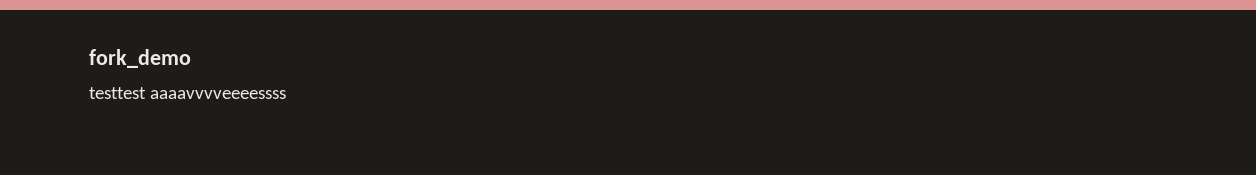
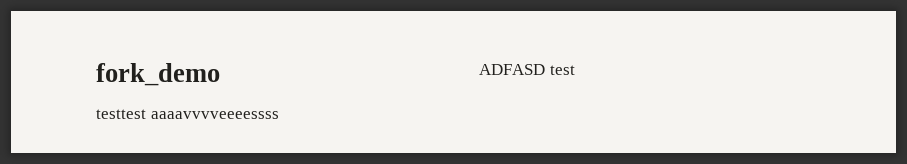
+ ADFASD test

